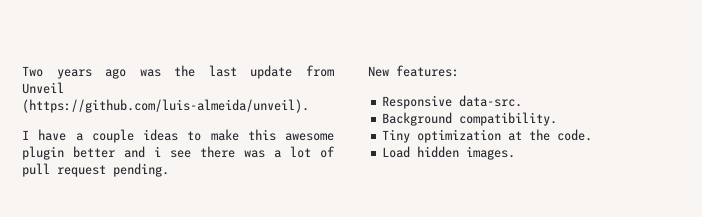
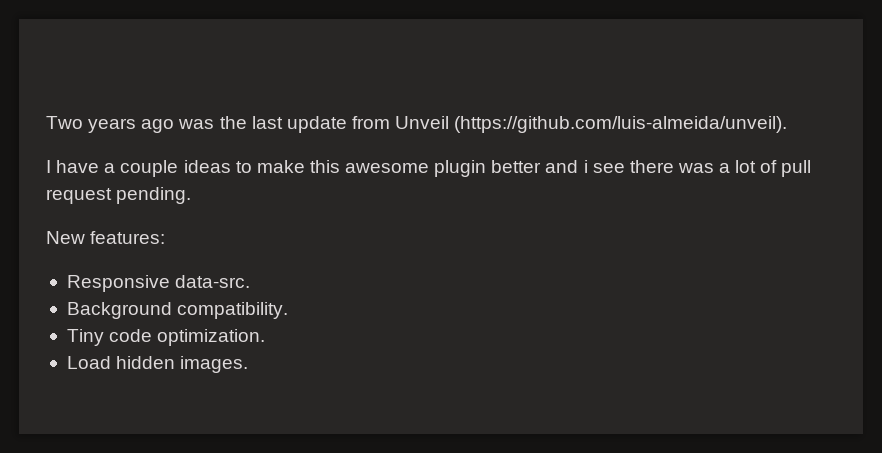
- Tiny optimization at the code.
+ Tiny code optimization.

